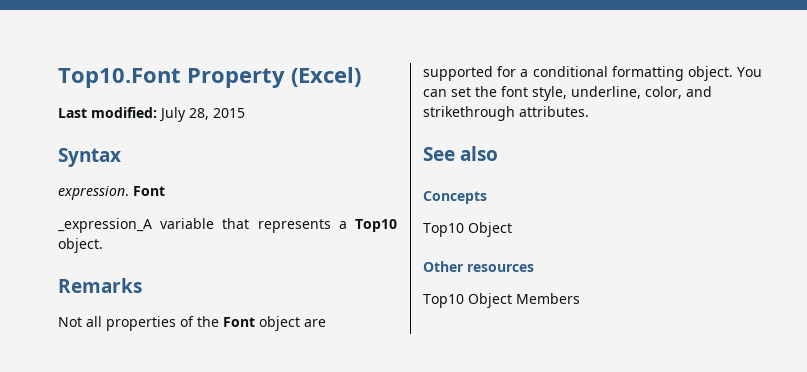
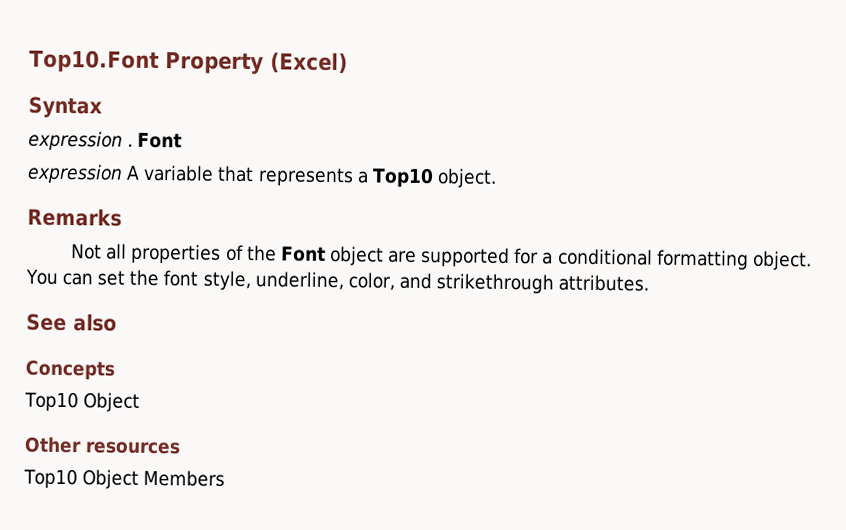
- Last modified: July 28, 2015
- expression.
+ expression .
- _expression_A variable that represents a Top10 object.
+ expression A variable that represents a Top10 object.

